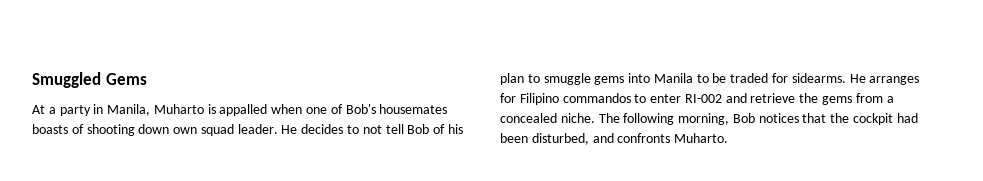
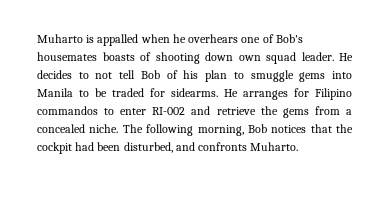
- Smuggled Gems
- At a party in Manila, Muharto is appalled when one of Bob's housemates boasts of shooting down own squad leader.
+ Muharto is appalled when he overhears one of Bob's housemates boasts of shooting down own squad leader.

